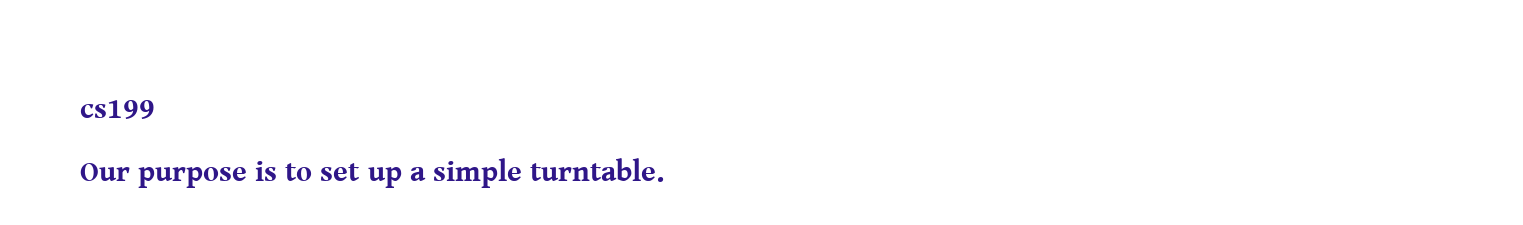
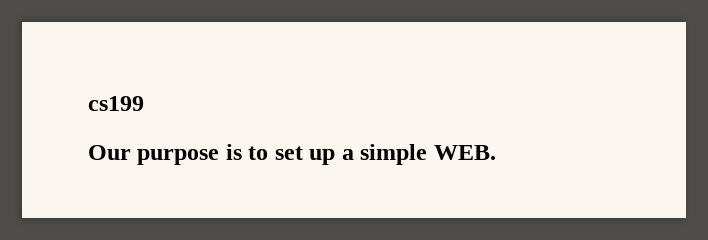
- Our purpose is to set up a simple turntable.
+ Our purpose is to set up a simple WEB.

